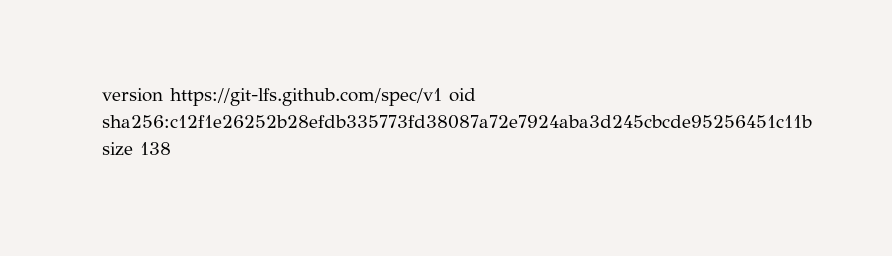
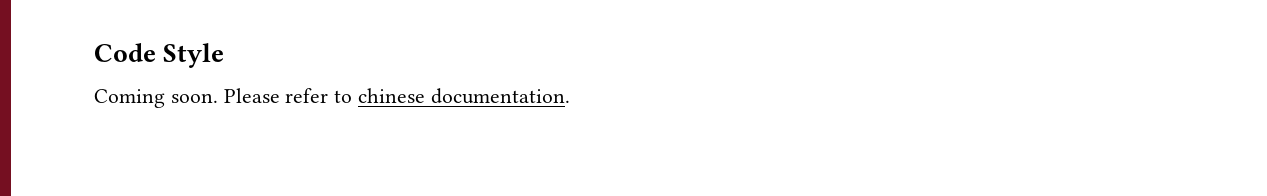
- version https://git-lfs.github.com/spec/v1 oid sha256:c12f1e26252b28efdb335773fd38087a72e7924aba3d245cbcde95256451c11b size 138
+ Code Style
+ Coming soon. Please refer to chinese documentation.

